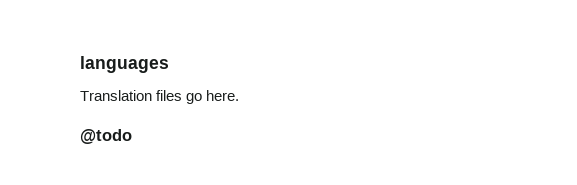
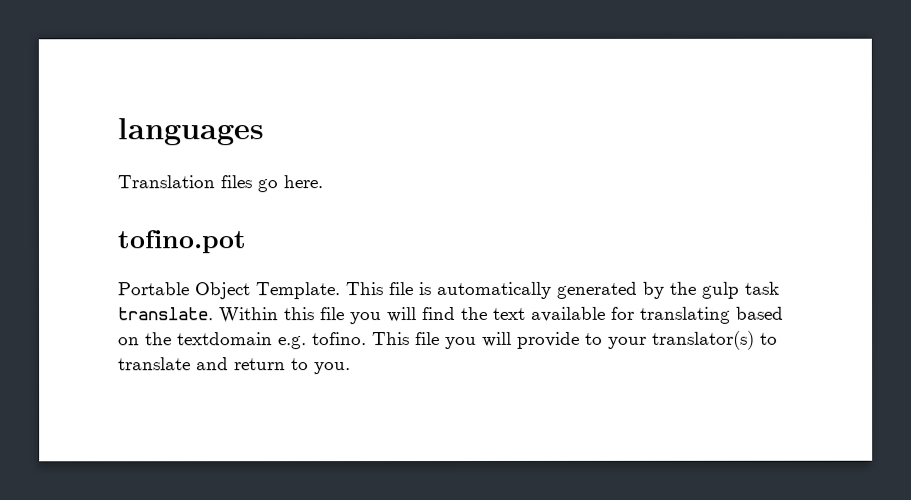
- @todo
+ tofino.pot
+ Portable Object Template. This file is automatically generated by the gulp task translate. Within this file you will find the text available for translating based on the textdomain e.g. tofino. This file you will provide to your translator(s) to translate and return to you.

